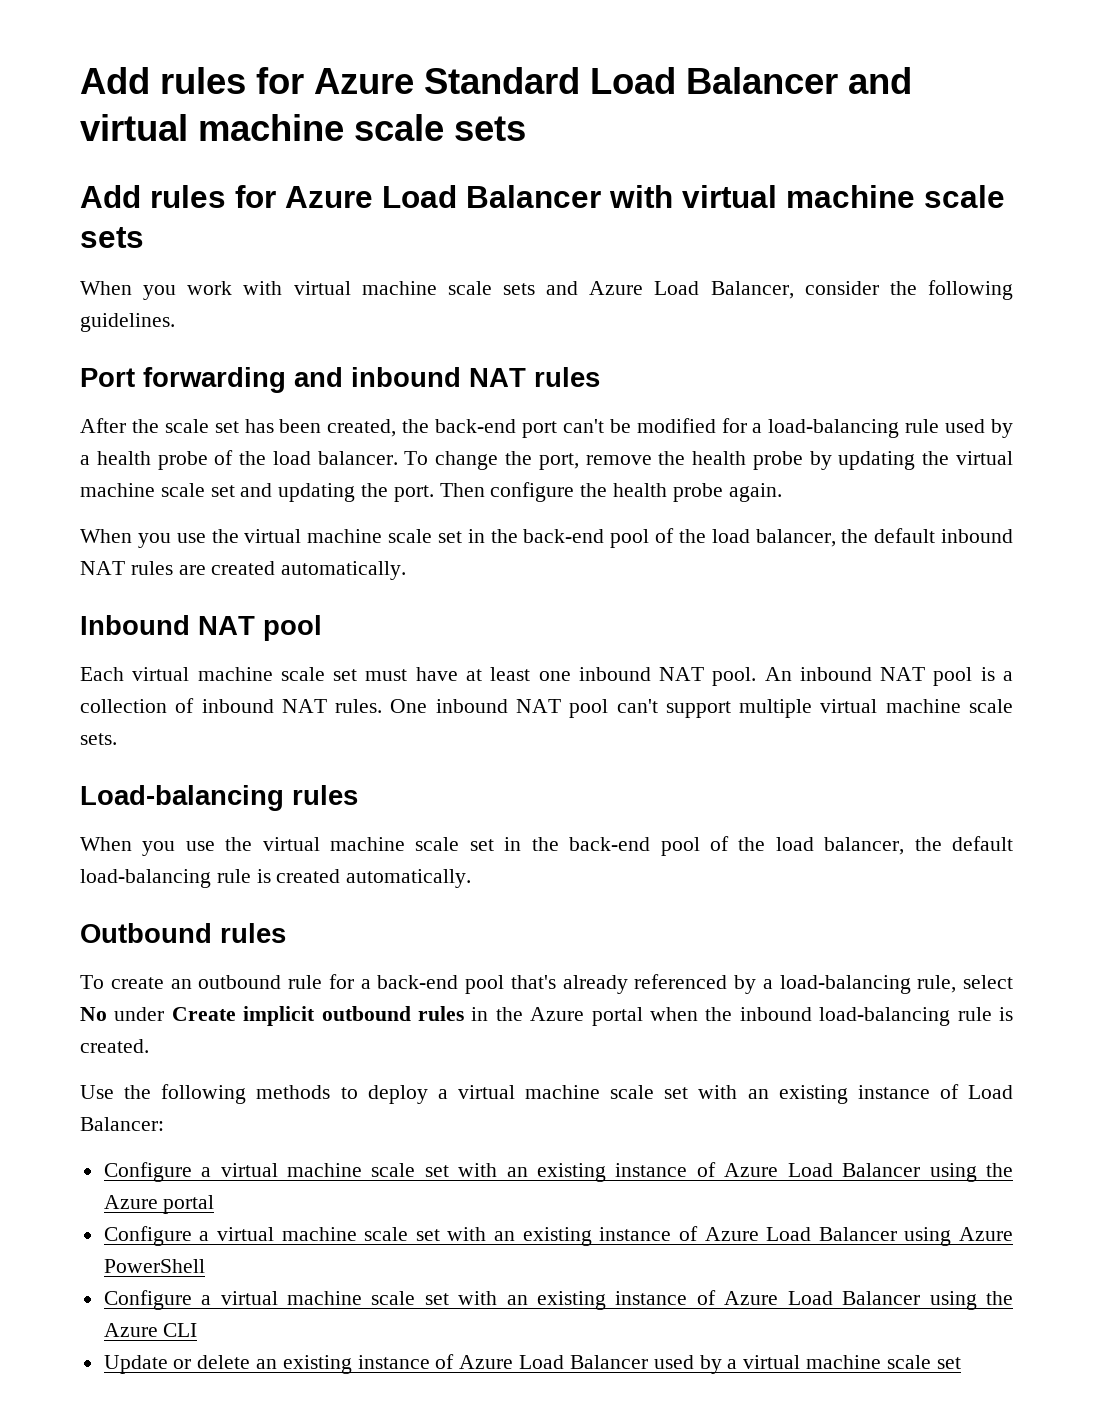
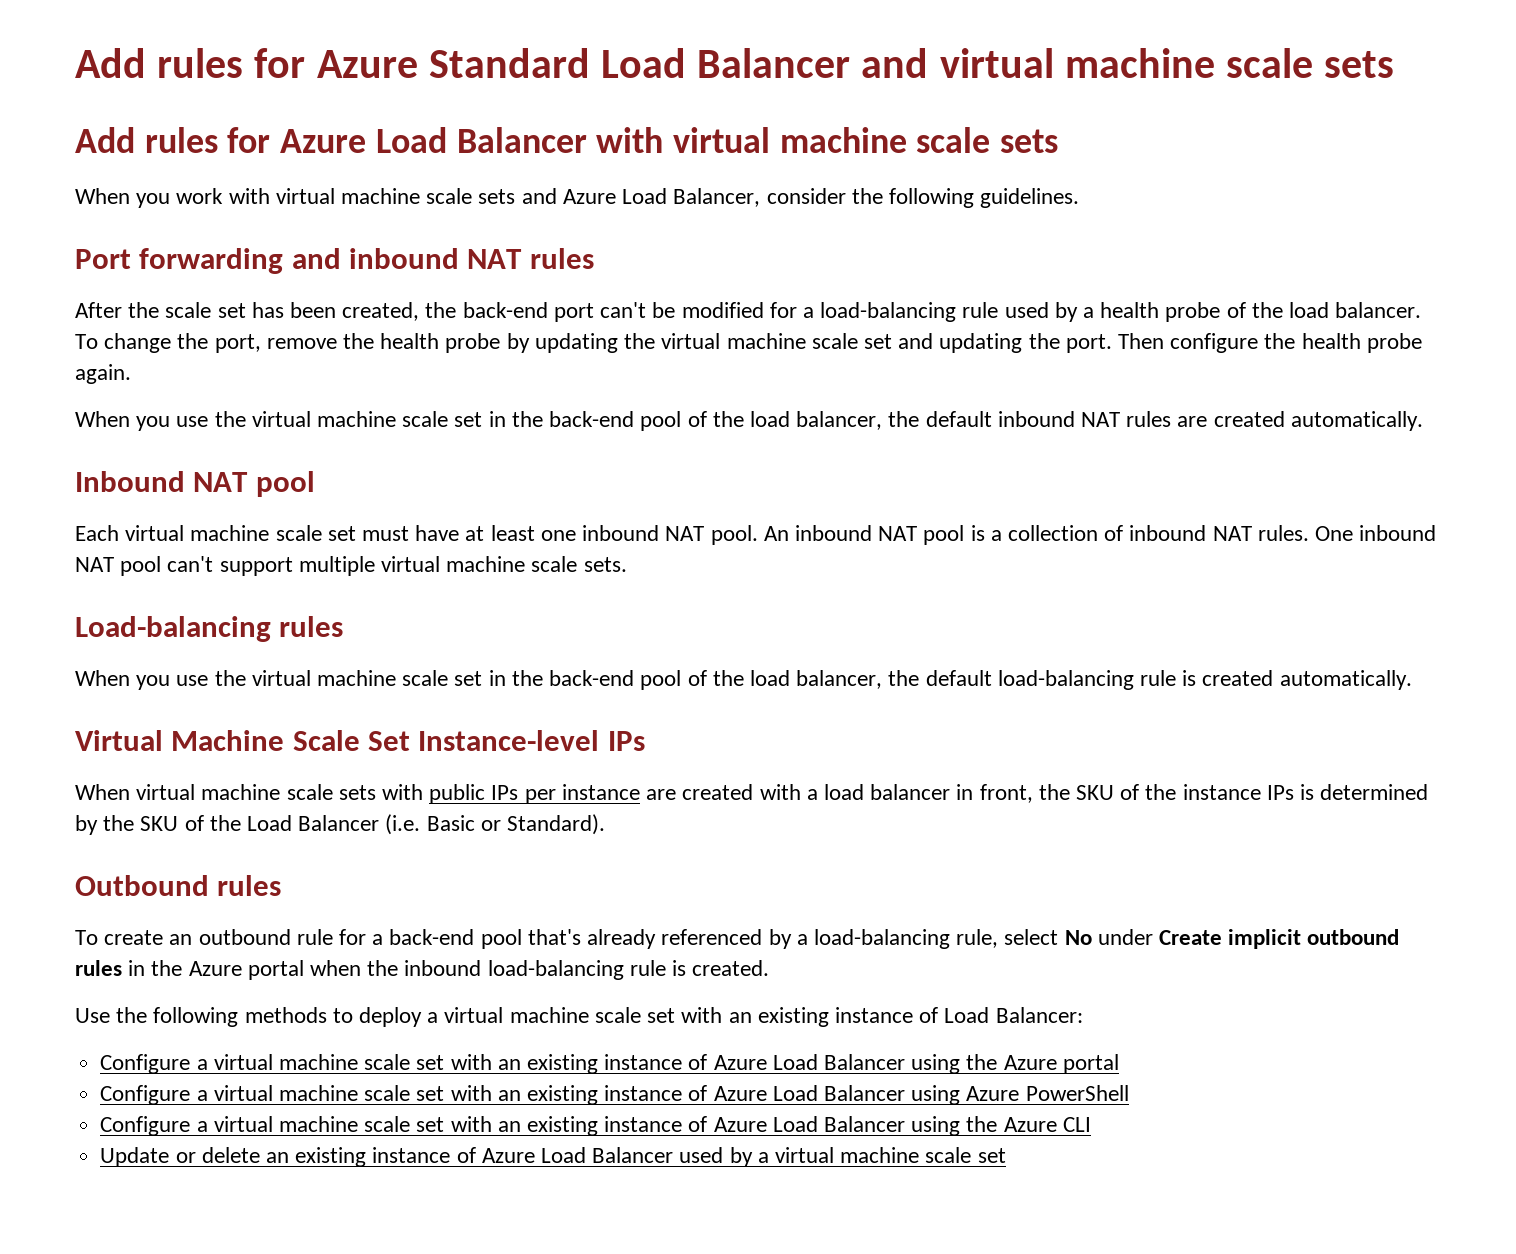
+ Virtual Machine Scale Set Instance-level IPs
+ When virtual machine scale sets with public IPs per instance are created with a load balancer in front, the SKU of the instance IPs is determined by the SKU of the Load Balancer (i.e. Basic or Standard).

